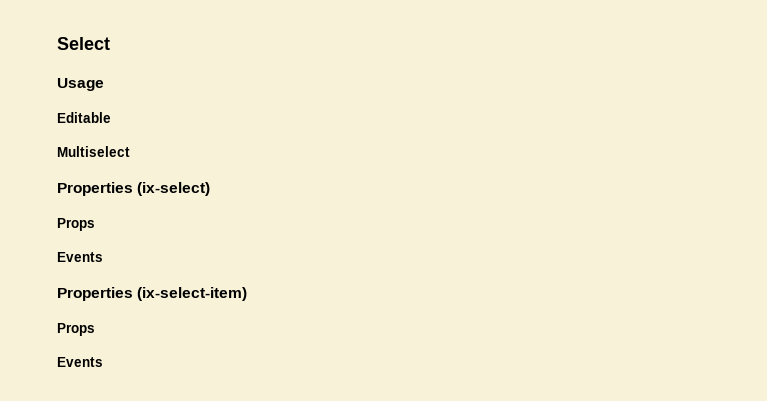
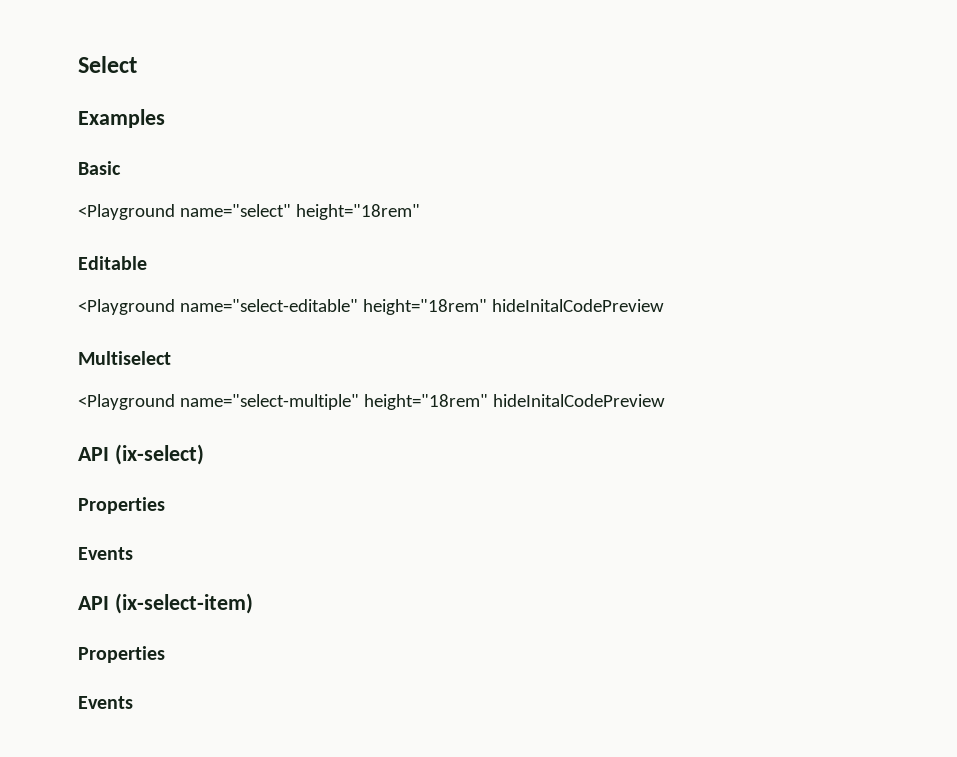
- Usage
+ Examples
+ Basic
+ <Playground name="select" height="18rem"
  Editable
+ <Playground name="select-editable" height="18rem" hideInitalCodePreview
  Multiselect
- Properties (ix-select)
- Props
+ <Playground name="select-multiple" height="18rem" hideInitalCodePreview
+ API (ix-select)
+ Properties
- Properties (ix-select-item)
- Props
+ API (ix-select-item)
+ Properties

